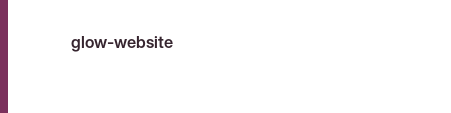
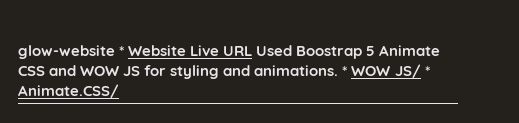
- glow-website
+ glow-website * Website Live URL Used Boostrap 5 Animate CSS and WOW JS for styling and animations. * WOW JS/ * Animate.CSS/

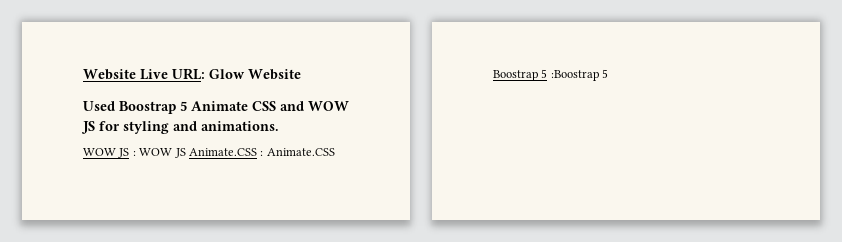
- glow-website * Website Live URL Used Boostrap 5 Animate CSS and WOW JS for styling and animations. * WOW JS/ * Animate.CSS/
+ Website Live URL: Glow Website
+ Used Boostrap 5 Animate CSS and WOW JS for styling and animations.
+ WOW JS : WOW JS Animate.CSS : Animate.CSS Boostrap 5 :Boostrap 5

